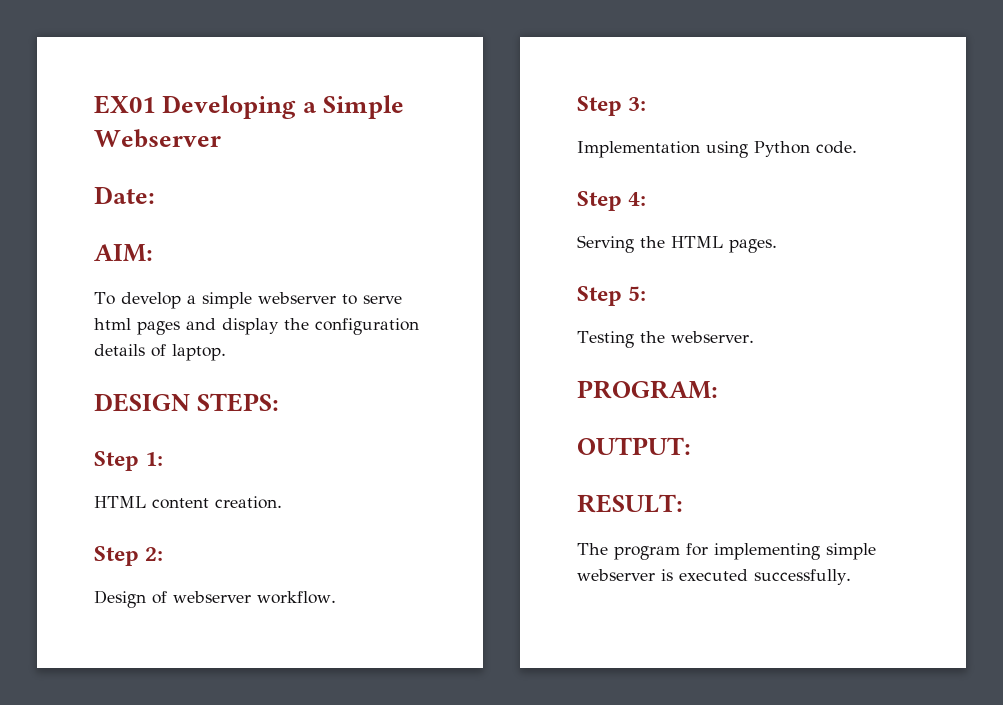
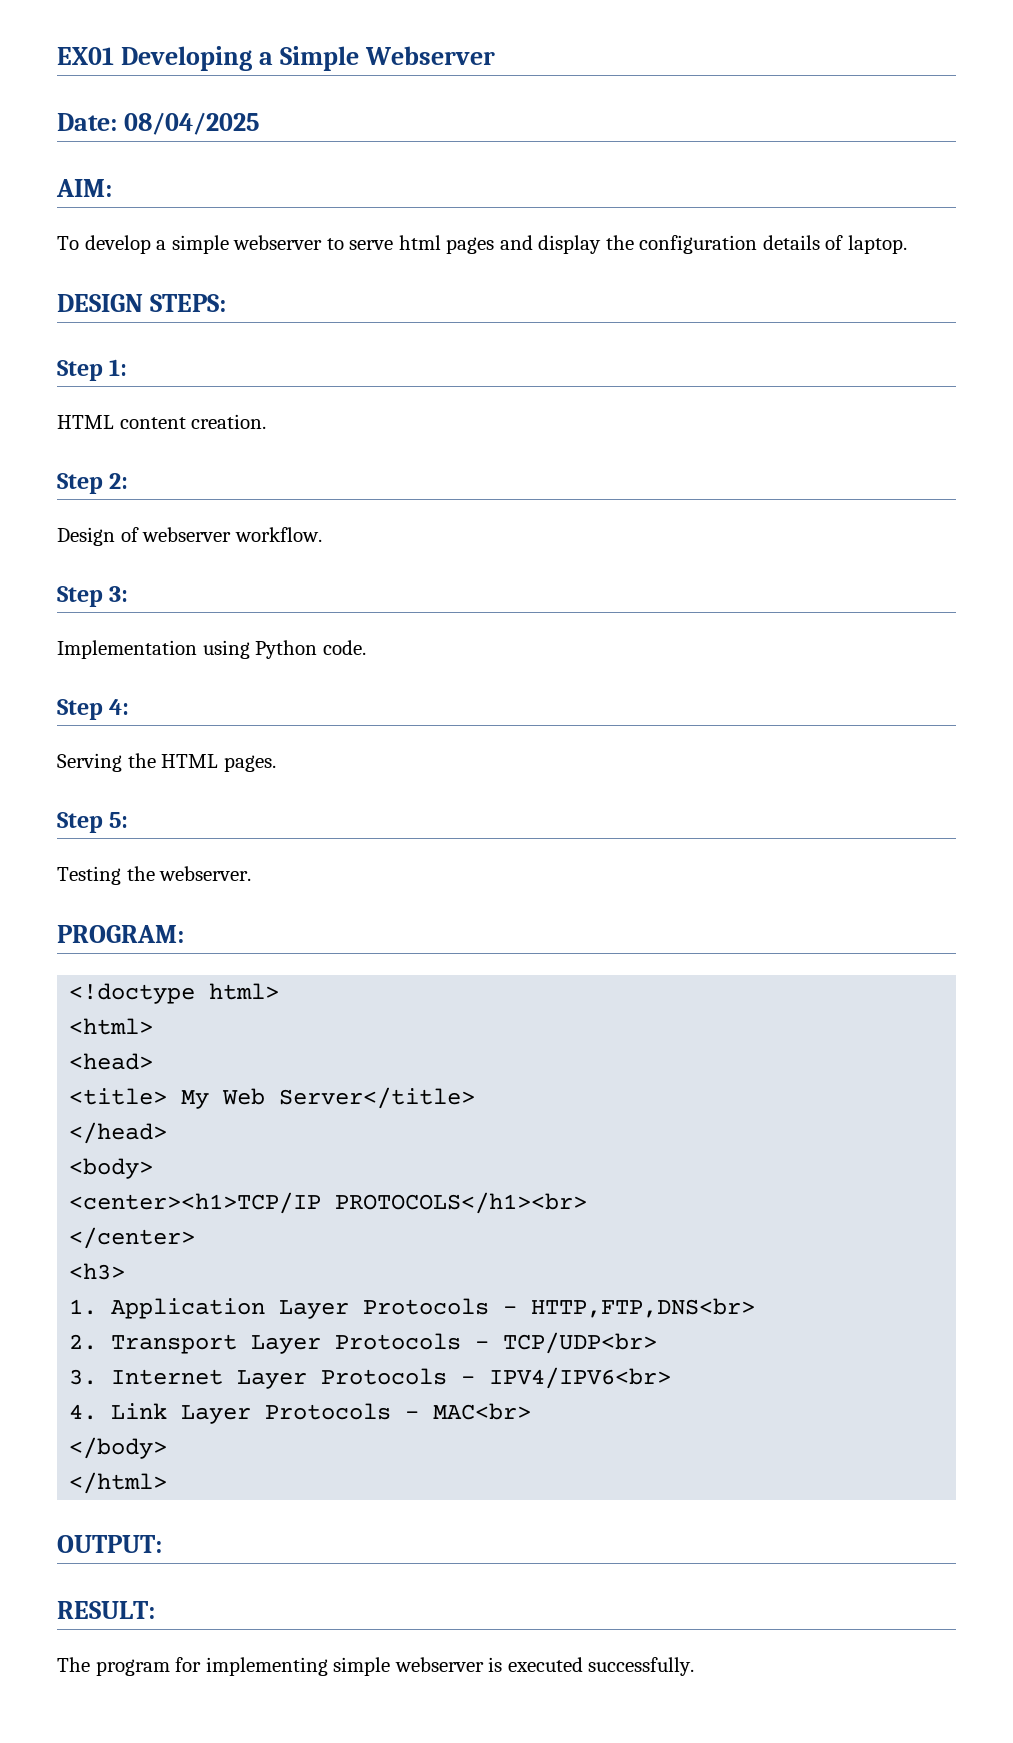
- Date:
+ Date: 08/04/2025
+ <!doctype html>
+ <html>
+ <head>
+ <title> My Web Server</title>
+ </head>
+ <body>
+ <center><h1>TCP/IP PROTOCOLS</h1><br>
+ </center>
+ <h3>
+ 1. Application Layer Protocols - HTTP,FTP,DNS<br>
+ 2. Transport Layer Protocols - TCP/UDP<br>
+ 3. Internet Layer Protocols - IPV4/IPV6<br>
+ 4. Link Layer Protocols - MAC<br>
+ </body>
+ </html>

